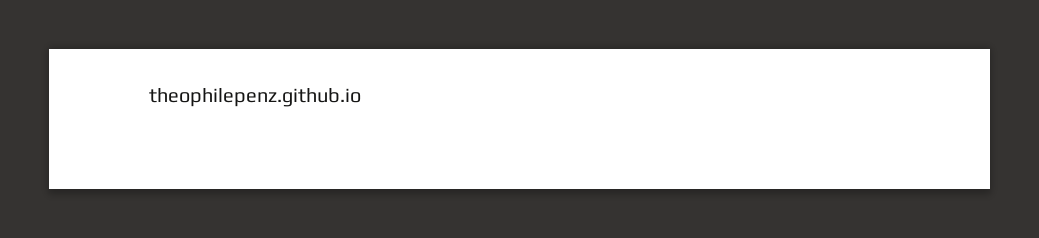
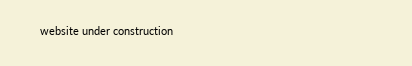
- theophilepenz.github.io
+ website under construction

